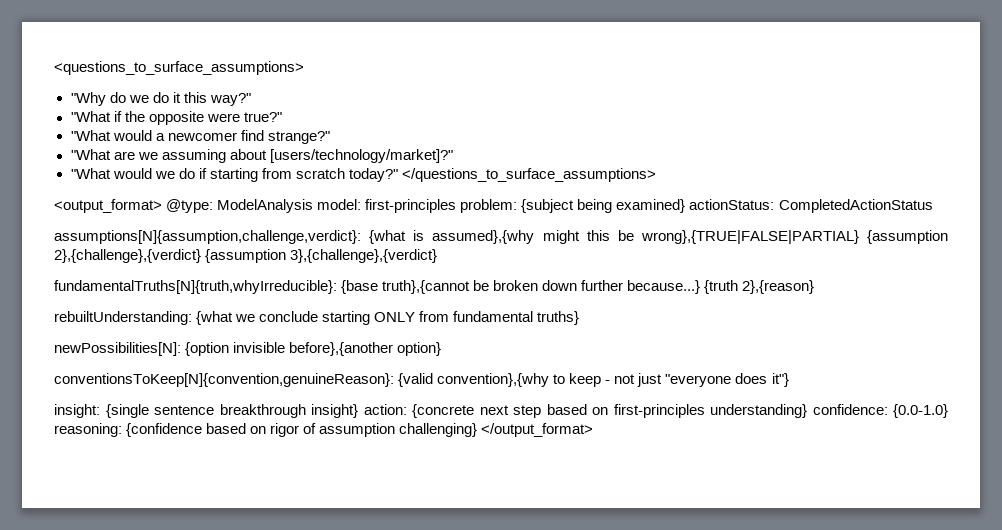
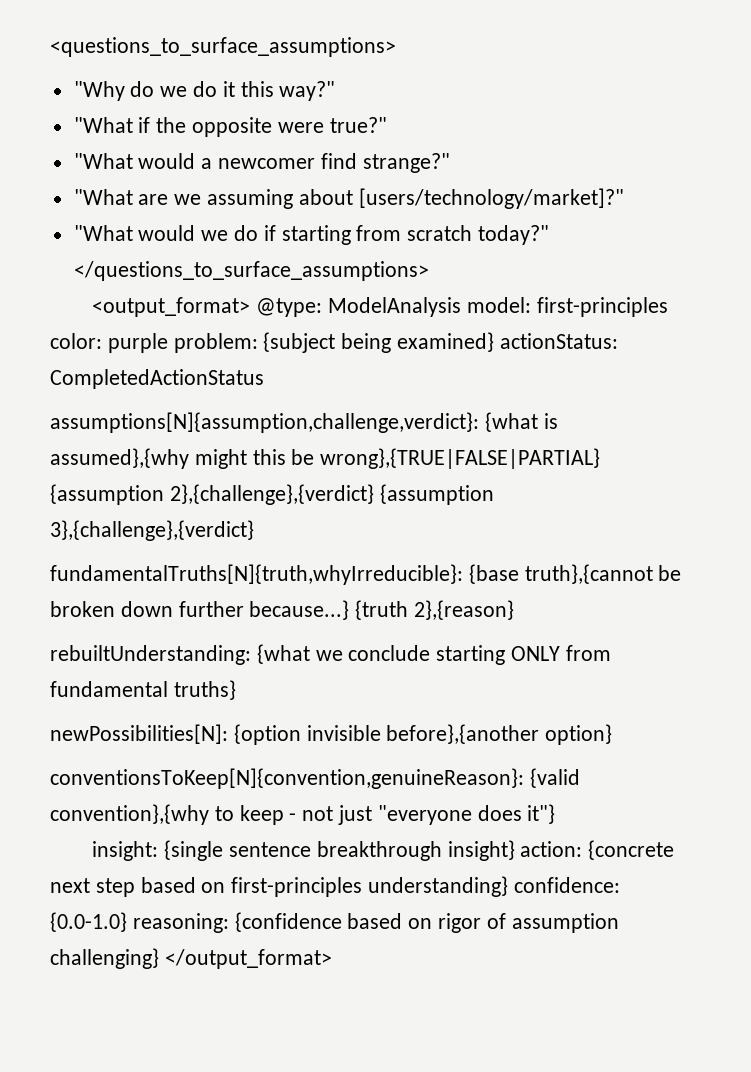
- <output_format> @type: ModelAnalysis model: first-principles problem: {subject being examined} actionStatus: CompletedActionStatus
+ <output_format> @type: ModelAnalysis model: first-principles color: purple problem: {subject being examined} actionStatus: CompletedActionStatus

